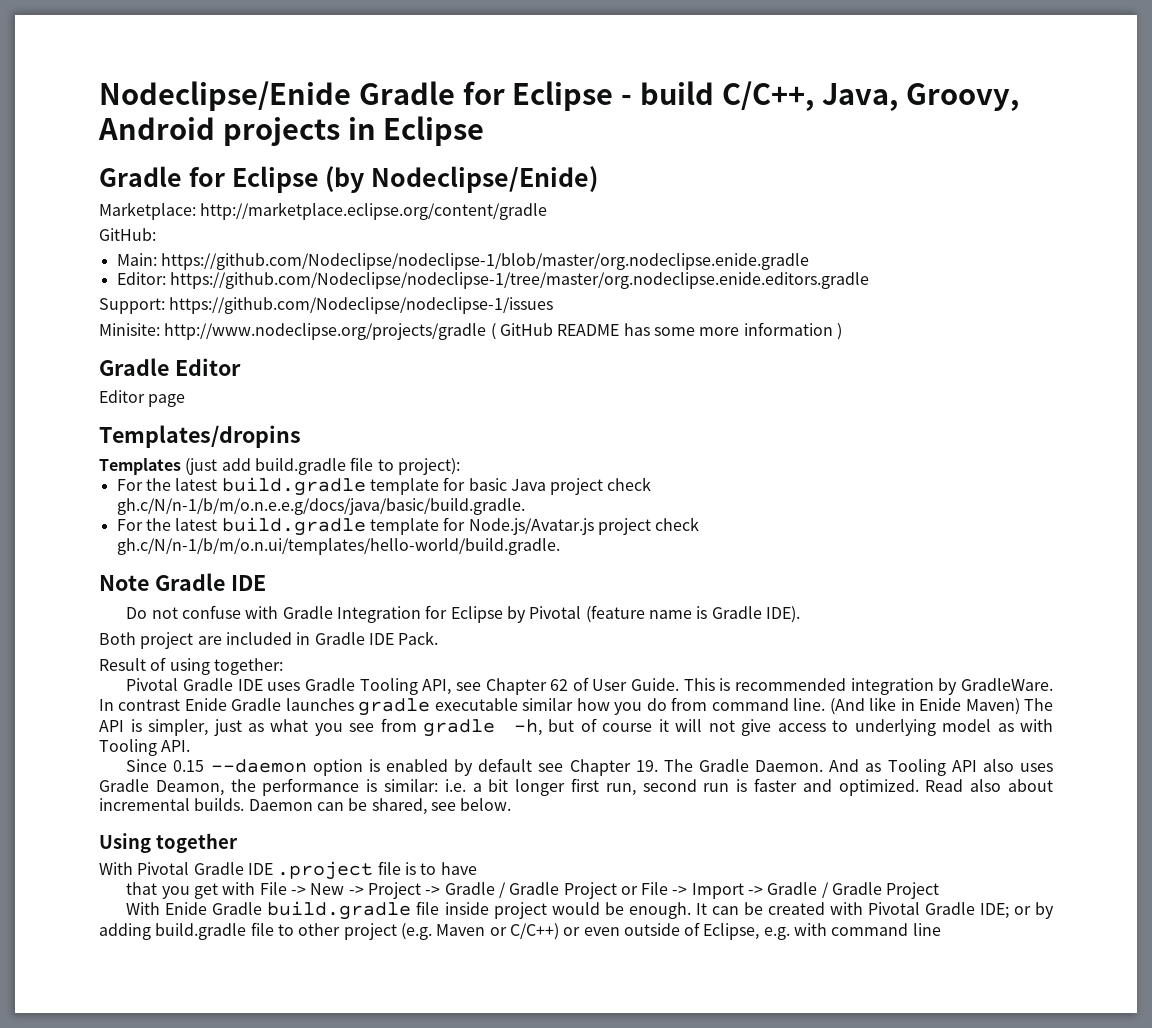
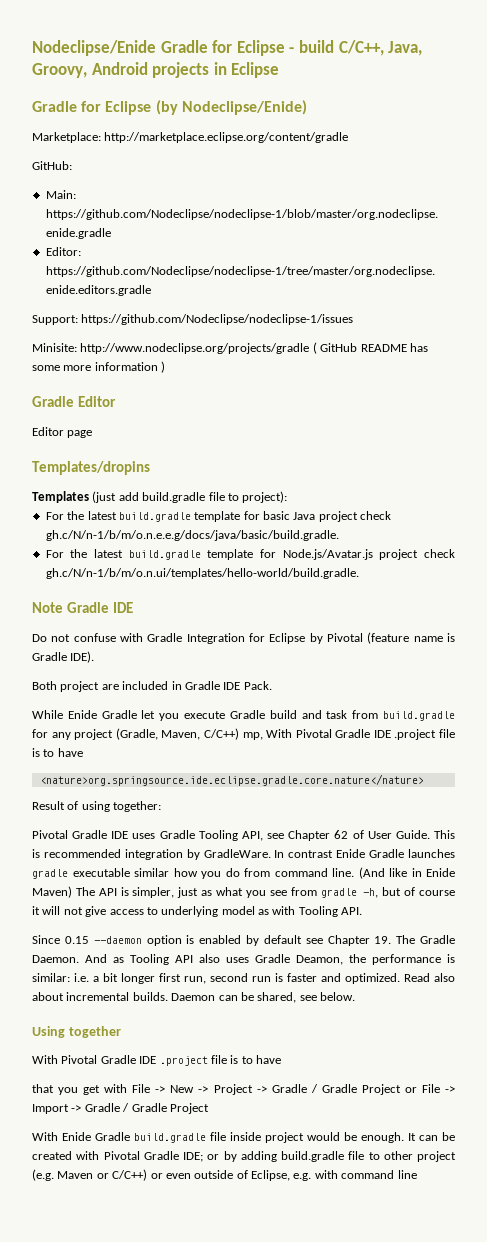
+ While Enide Gradle let you execute Gradle build and task from build.gradle for any project (Gradle, Maven, C/C++) mp, With Pivotal Gradle IDE .project file is to have
+ <nature>org.springsource.ide.eclipse.gradle.core.nature</nature>

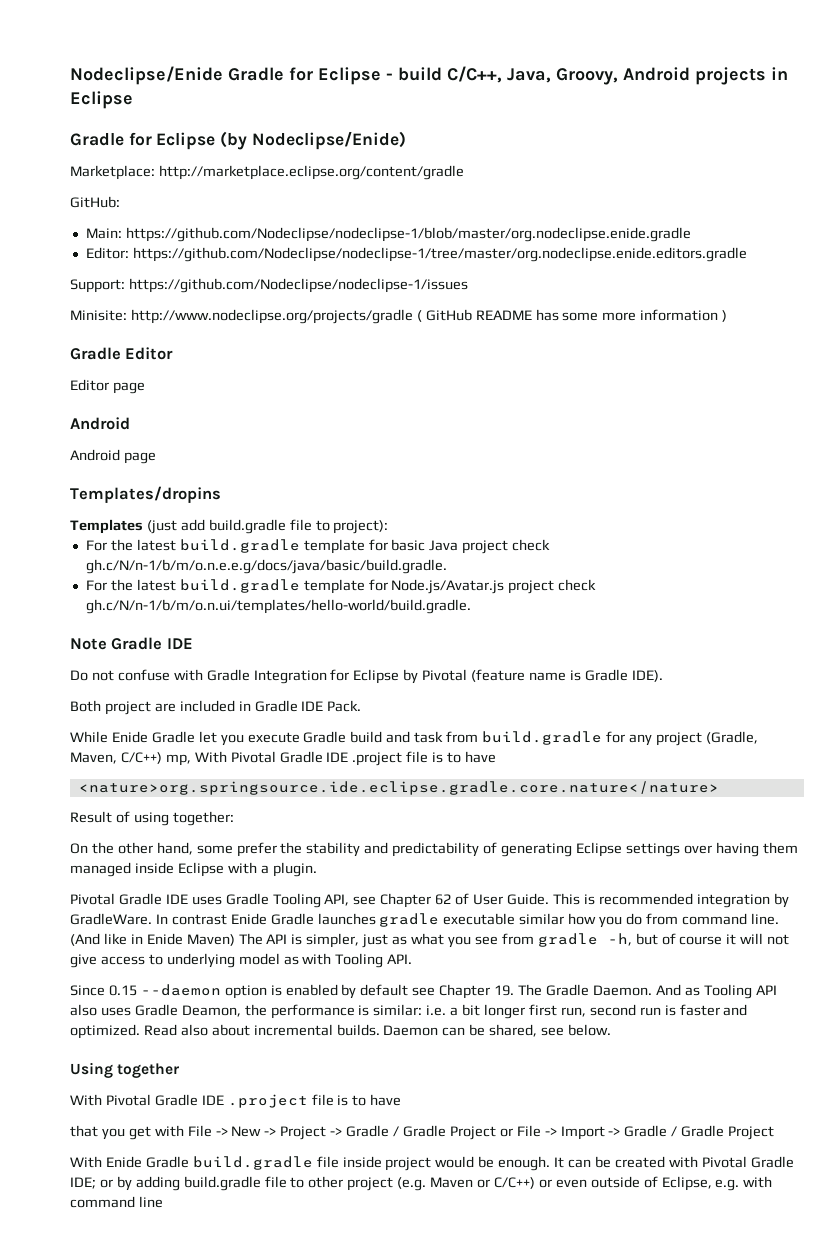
  Editor page
+ Android
+ Android page
+ On the other hand, some prefer the stability and predictability of generating Eclipse settings over having them managed inside Eclipse with a plugin.

